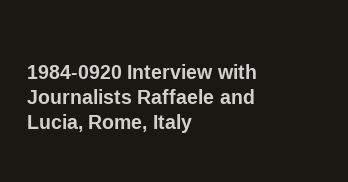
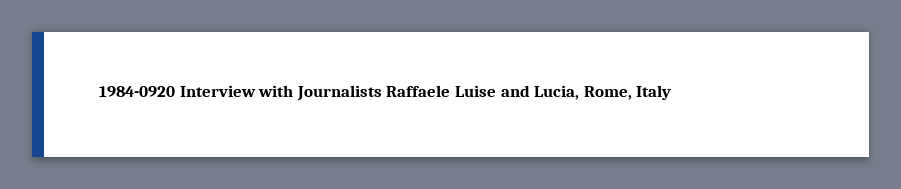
- 1984-0920 Interview with Journalists Raffaele and Lucia, Rome, Italy
+ 1984-0920 Interview with Journalists Raffaele Luise and Lucia, Rome, Italy

